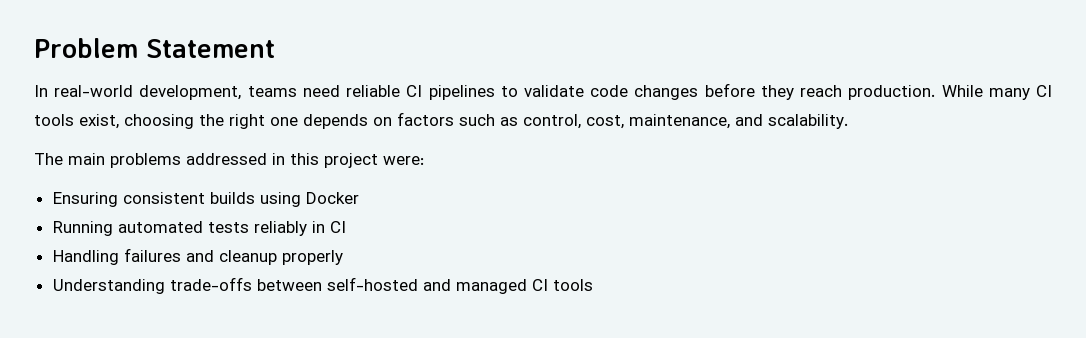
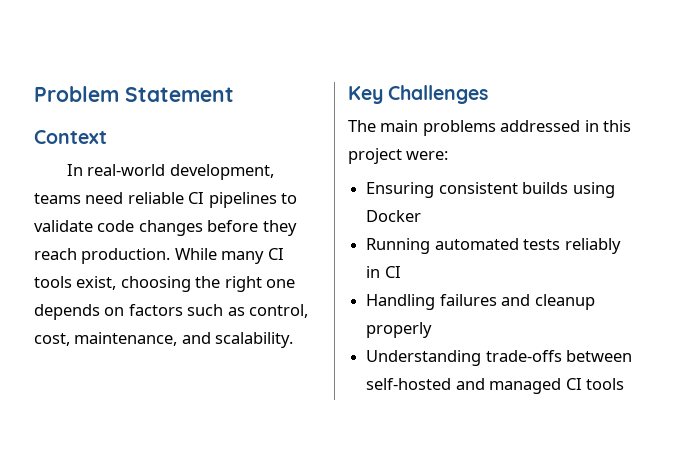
+ Context
+ Key Challenges

